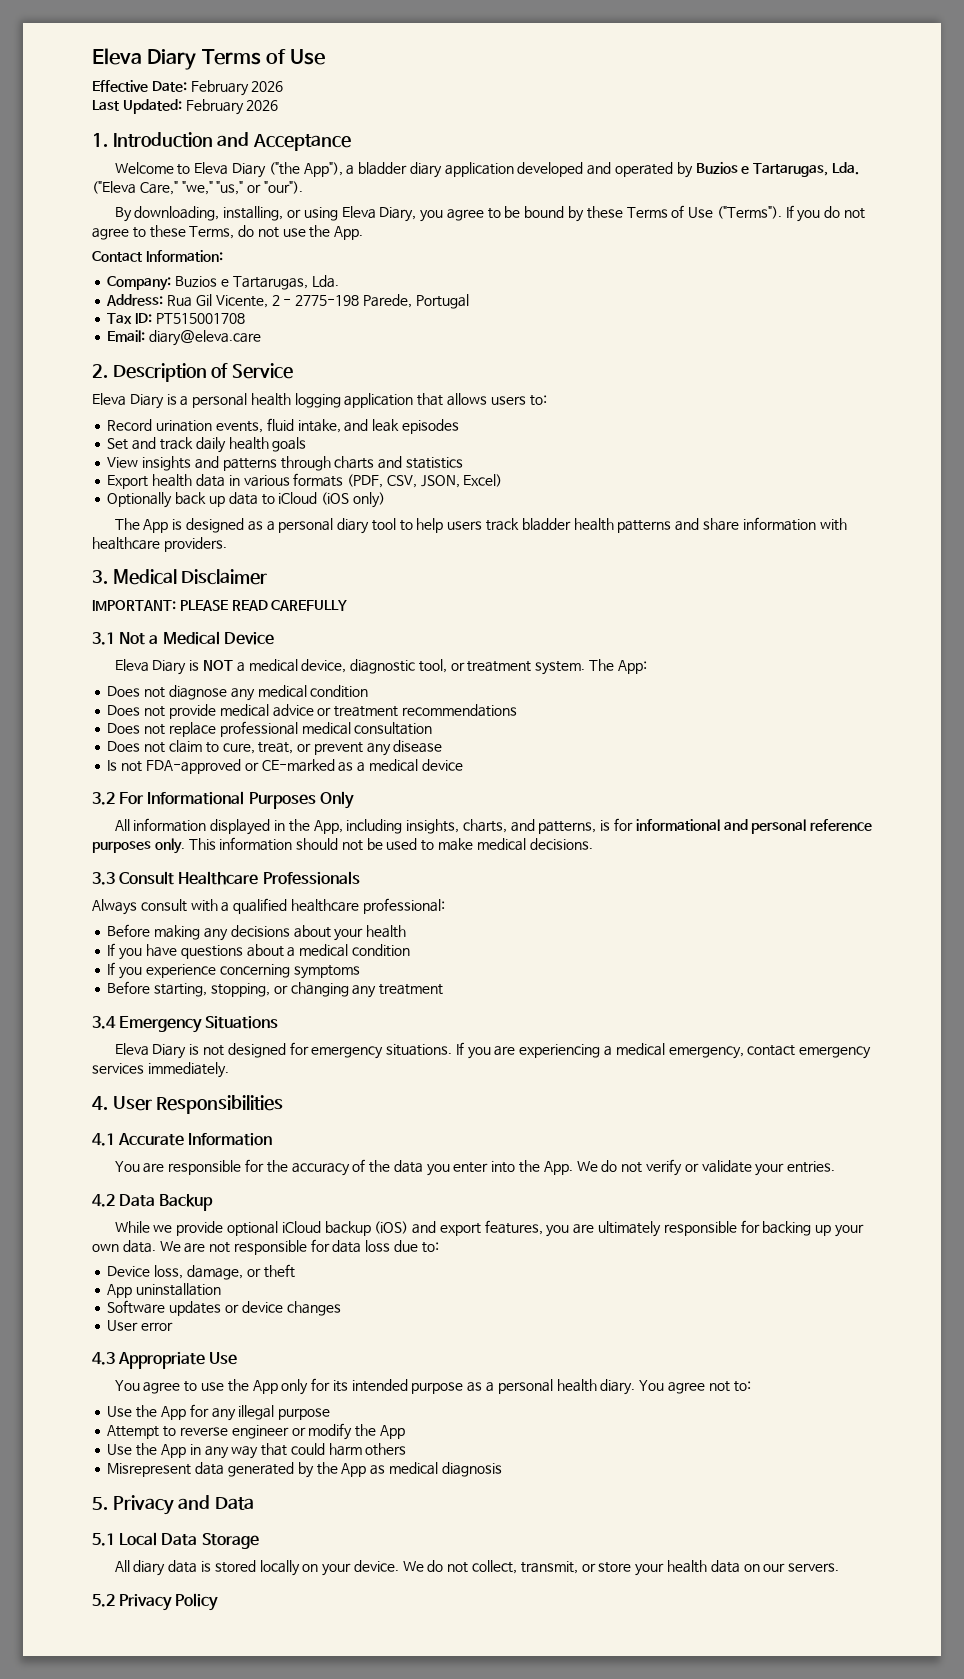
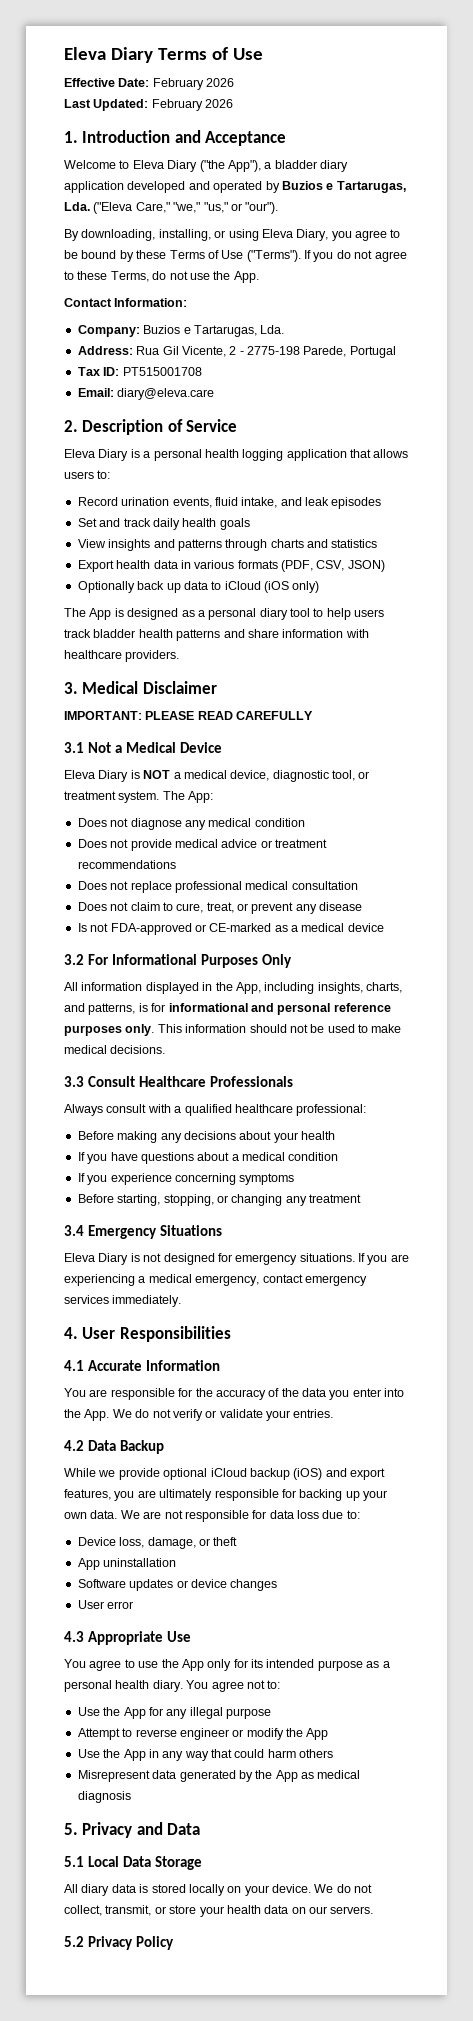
- Export health data in various formats (PDF, CSV, JSON, Excel)
+ Export health data in various formats (PDF, CSV, JSON)

